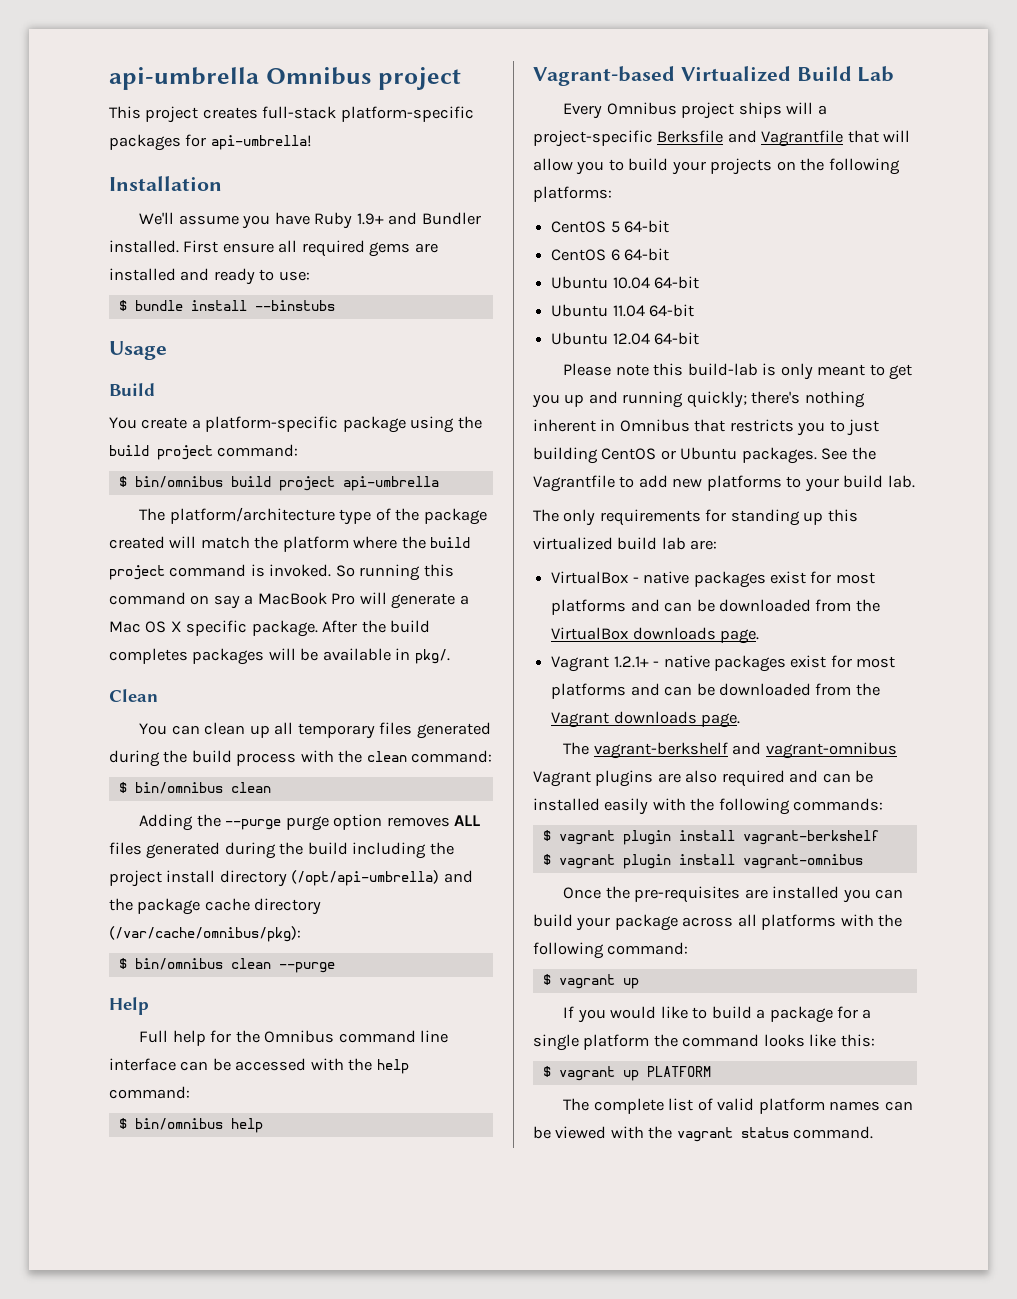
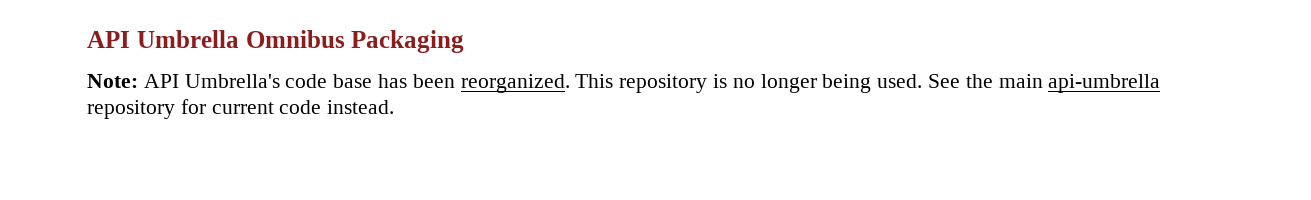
- api-umbrella Omnibus project
- This project creates full-stack platform-specific packages for api-umbrella!
- Installation
- We'll assume you have Ruby 1.9+ and Bundler installed. First ensure all required gems are installed and ready to use:
- $ bundle install --binstubs
- Usage
- Build
- You create a platform-specific package using the build project command:
- $ bin/omnibus build project api-umbrella
- The platform/architecture type of the package created will match the platform where the build project command is invoked. So running this command on say a MacBook Pro will generate a Mac OS X specific package. After the build completes packages will be available in pkg/.
- Clean
- You can clean up all temporary files generated during the build process with the clean command:
- $ bin/omnibus clean
- Adding the --purge purge option removes ALL files generated during the build including the project install directory (/opt/api-umbrella) and the package cache directory (/var/cache/omnibus/pkg):
- $ bin/omnibus clean --purge
- Help
- Full help for the Omnibus command line interface can be accessed with the help command:
- $ bin/omnibus help
- Vagrant-based Virtualized Build Lab
- Every Omnibus project ships will a project-specific Berksfile and Vagrantfile that will allow you to build your projects on the following platforms:
- CentOS 5 64-bit
- CentOS 6 64-bit
- Ubuntu 10.04 64-bit
- Ubuntu 11.04 64-bit
- Ubuntu 12.04 64-bit
- Please note this build-lab is only meant to get you up and running quickly; there's nothing inherent in Omnibus that restricts you to just building CentOS or Ubuntu packages. See the Vagrantfile to add new platforms to your build lab.
- The only requirements for standing up this virtualized build lab are:
- VirtualBox - native packages exist for most platforms and can be downloaded from the VirtualBox downloads page.
- Vagrant 1.2.1+ - native packages exist for most platforms and can be downloaded from the Vagrant downloads page.
- The vagrant-berkshelf and vagrant-omnibus Vagrant plugins are also required and can be installed easily with the following commands:
- $ vagrant plugin install vagrant-berkshelf
- $ vagrant plugin install vagrant-omnibus
- Once the pre-requisites are installed you can build your package across all platforms with the following command:
- $ vagrant up
- If you would like to build a package for a single platform the command looks like this:
- $ vagrant up PLATFORM
- The complete list of valid platform names can be viewed with the vagrant status command.
+ API Umbrella Omnibus Packaging
+ Note: API Umbrella's code base has been reorganized. This repository is no longer being used. See the main api-umbrella repository for current code instead.

